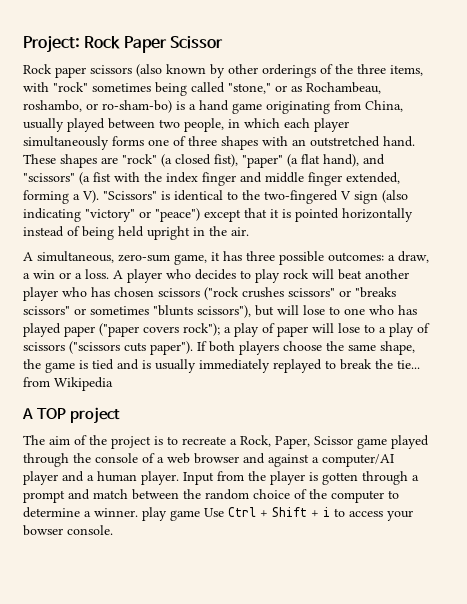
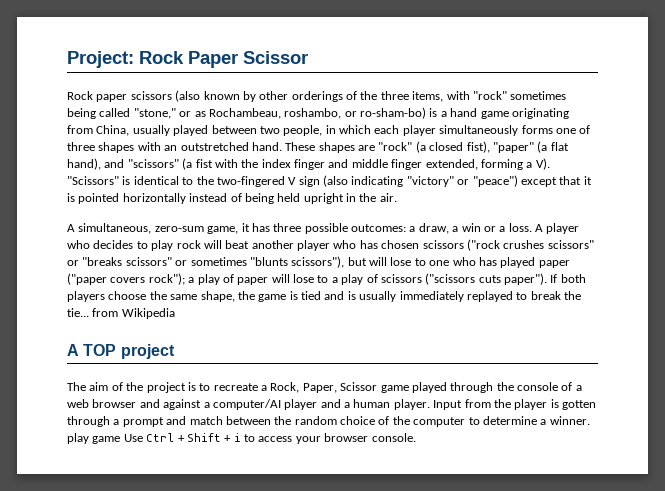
- Input from the player is gotten through a prompt and match between the random choice of the computer to determine a winner. play game Use Ctrl + Shift + i to access your bowser console.
+ Input from the player is gotten through a prompt and match between the random choice of the computer to determine a winner. play game Use Ctrl + Shift + i to access your browser console.

